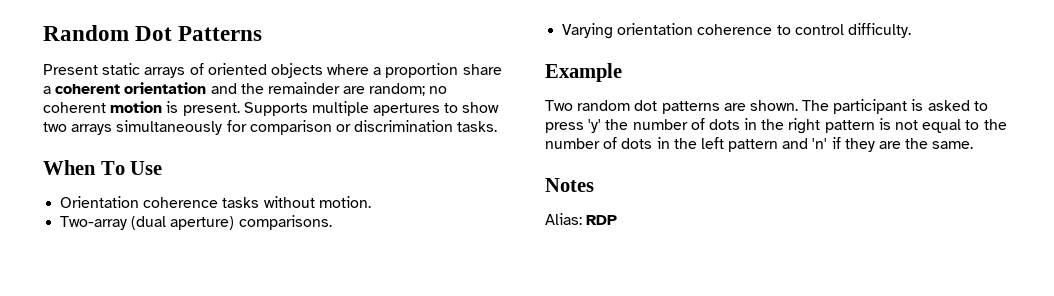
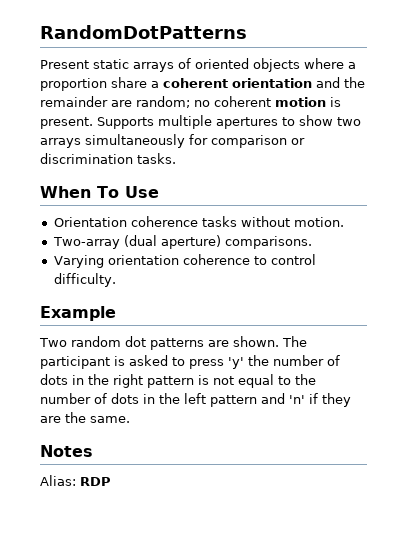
- Random Dot Patterns
+ RandomDotPatterns

